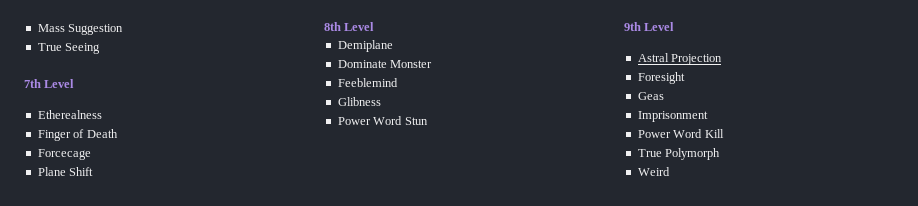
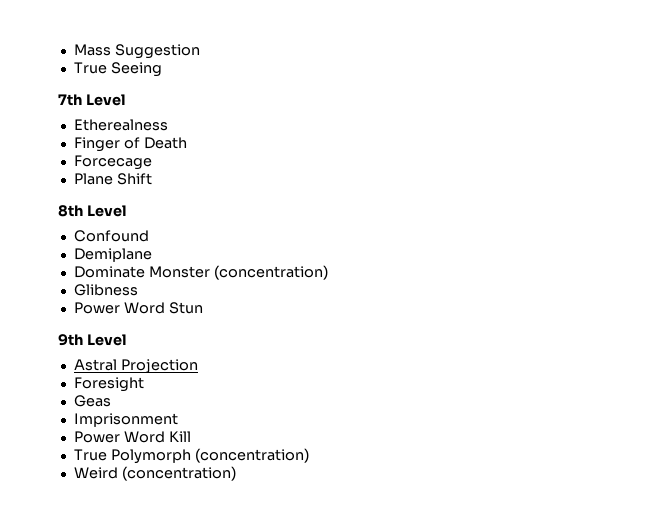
+ Confound
- Dominate Monster
- Feeblemind
+ Dominate Monster (concentration)
- True Polymorph
+ True Polymorph (concentration)
- Weird
+ Weird (concentration)

